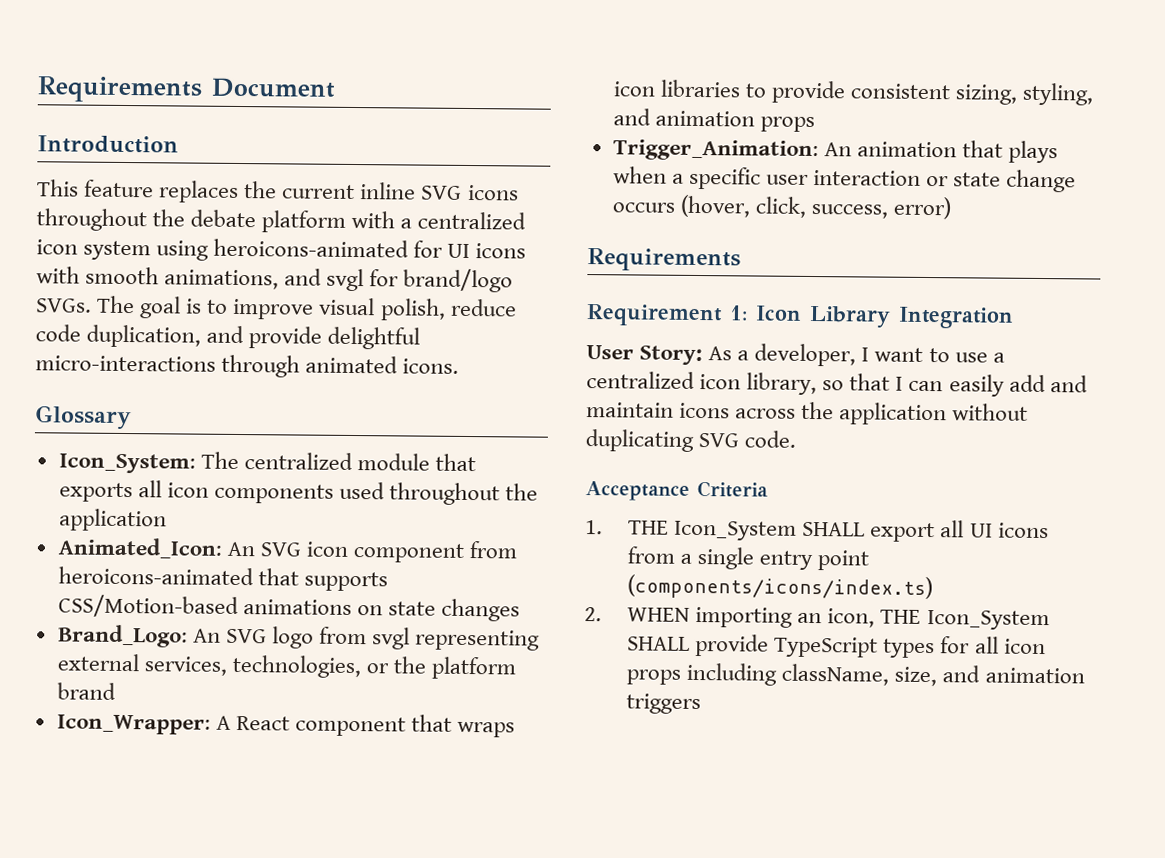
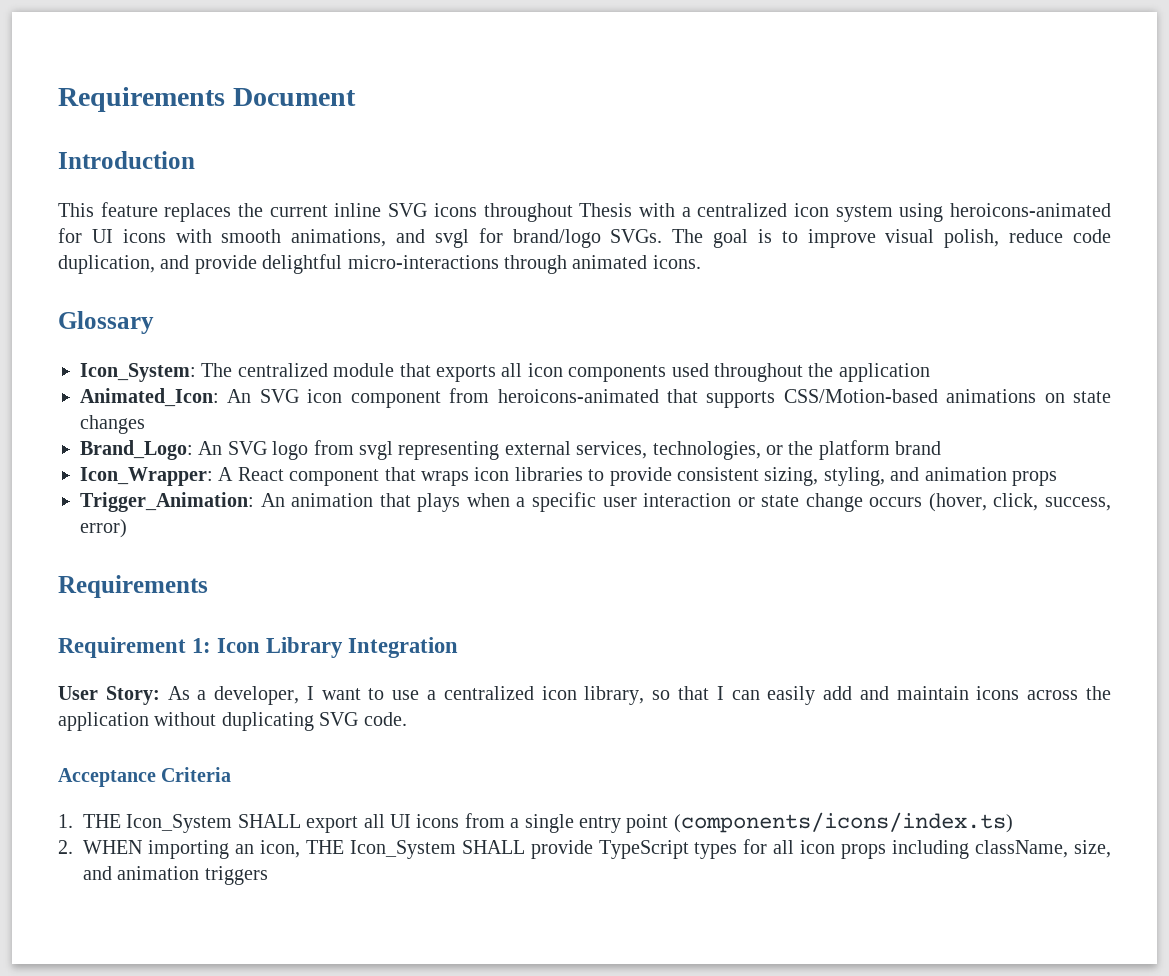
- This feature replaces the current inline SVG icons throughout the debate platform with a centralized icon system using heroicons-animated for UI icons with smooth animations, and svgl for brand/logo SVGs.
+ This feature replaces the current inline SVG icons throughout Thesis with a centralized icon system using heroicons-animated for UI icons with smooth animations, and svgl for brand/logo SVGs.

